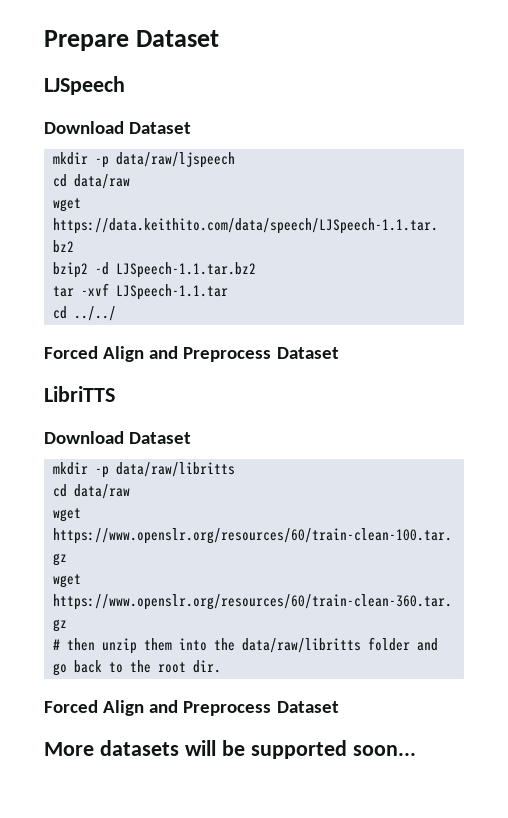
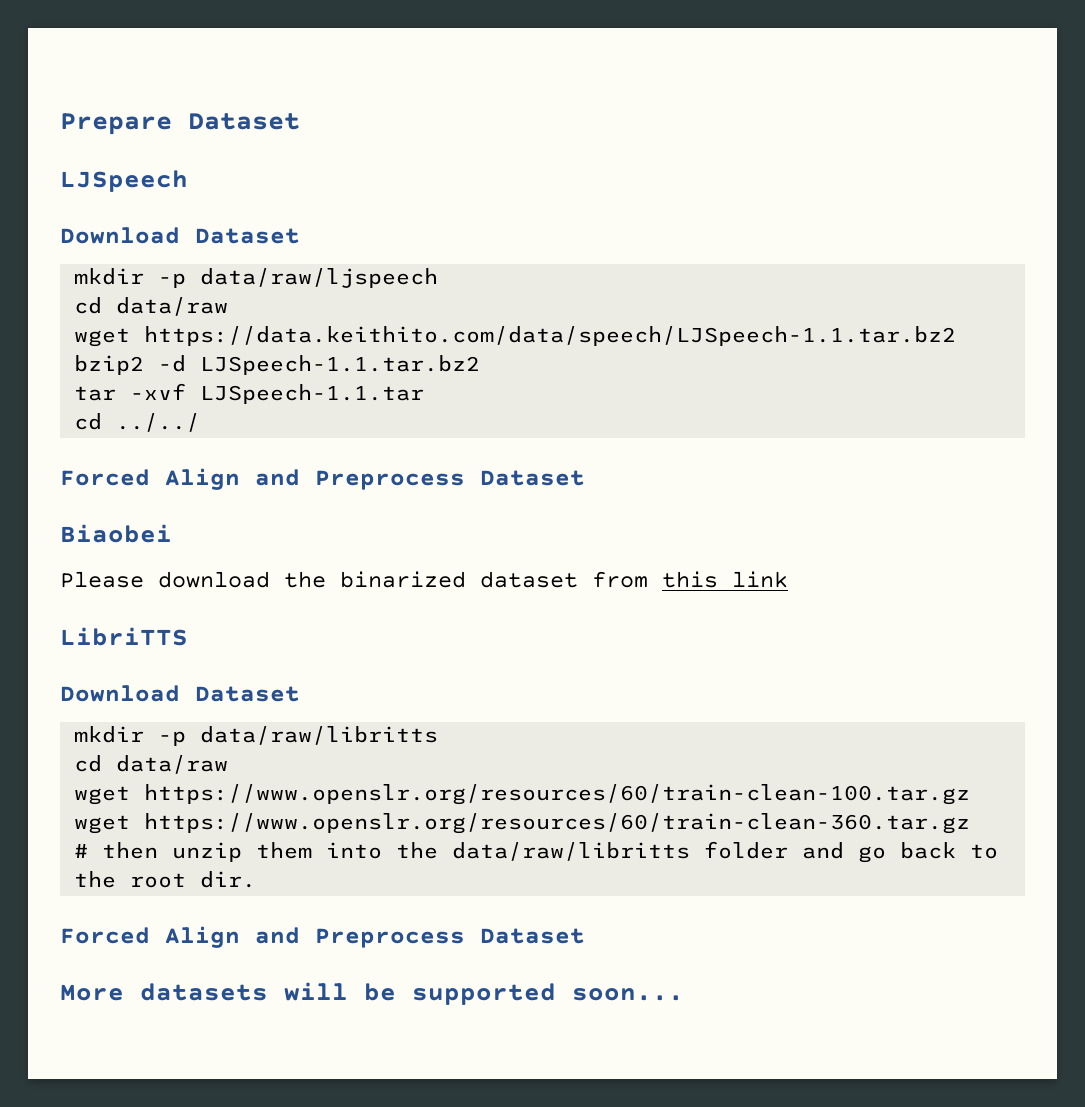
+ Biaobei
+ Please download the binarized dataset from this link

